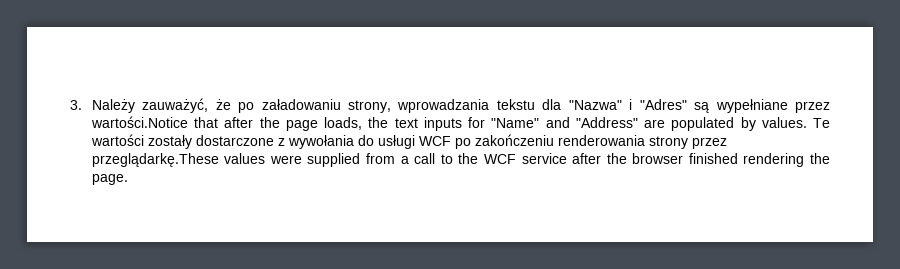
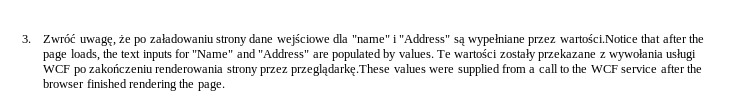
- 3. Należy zauważyć, że po załadowaniu strony, wprowadzania tekstu dla "Nazwa" i "Adres" są wypełniane przez wartości.Notice that after the page loads, the text inputs for "Name" and "Address" are populated by values.
+ 3. Zwróć uwagę, że po załadowaniu strony dane wejściowe dla "name" i "Address" są wypełniane przez wartości.Notice that after the page loads, the text inputs for "Name" and "Address" are populated by values.
- Te wartości zostały dostarczone z wywołania do usługi WCF po zakończeniu renderowania strony przez przeglądarkę.These values were supplied from a call to the WCF service after the browser finished rendering the page.
+ Te wartości zostały przekazane z wywołania usługi WCF po zakończeniu renderowania strony przez przeglądarkę.These values were supplied from a call to the WCF service after the browser finished rendering the page.

